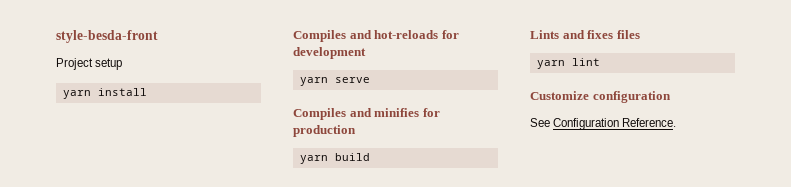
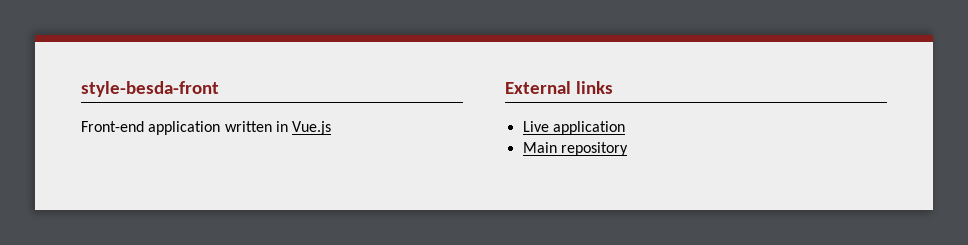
- Project setup
- yarn install
- Compiles and hot-reloads for development
- yarn serve
- Compiles and minifies for production
- yarn build
- Lints and fixes files
- yarn lint
- Customize configuration
- See Configuration Reference.
+ Front-end application written in Vue.js
+ External links
+ Live application
+ Main repository

